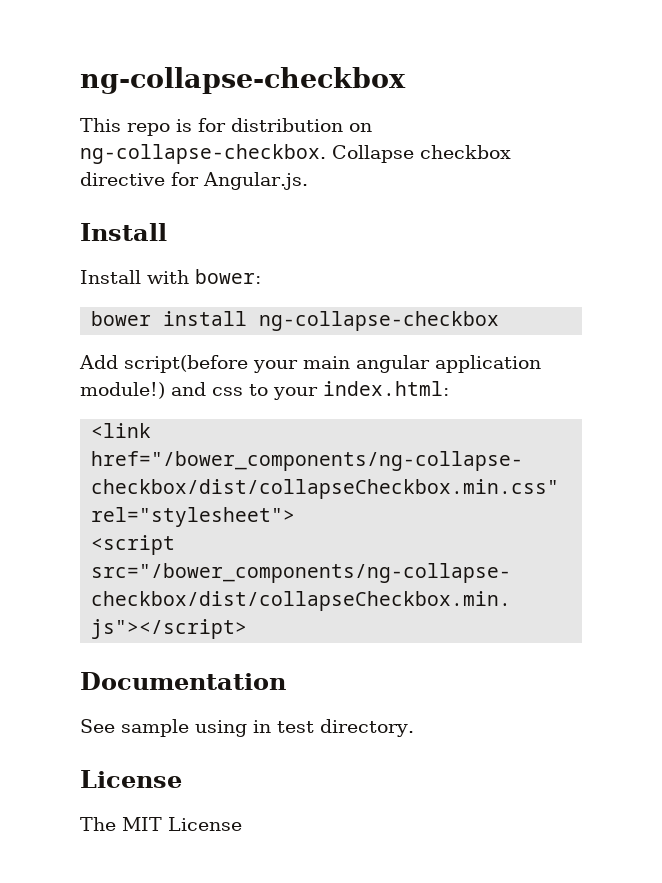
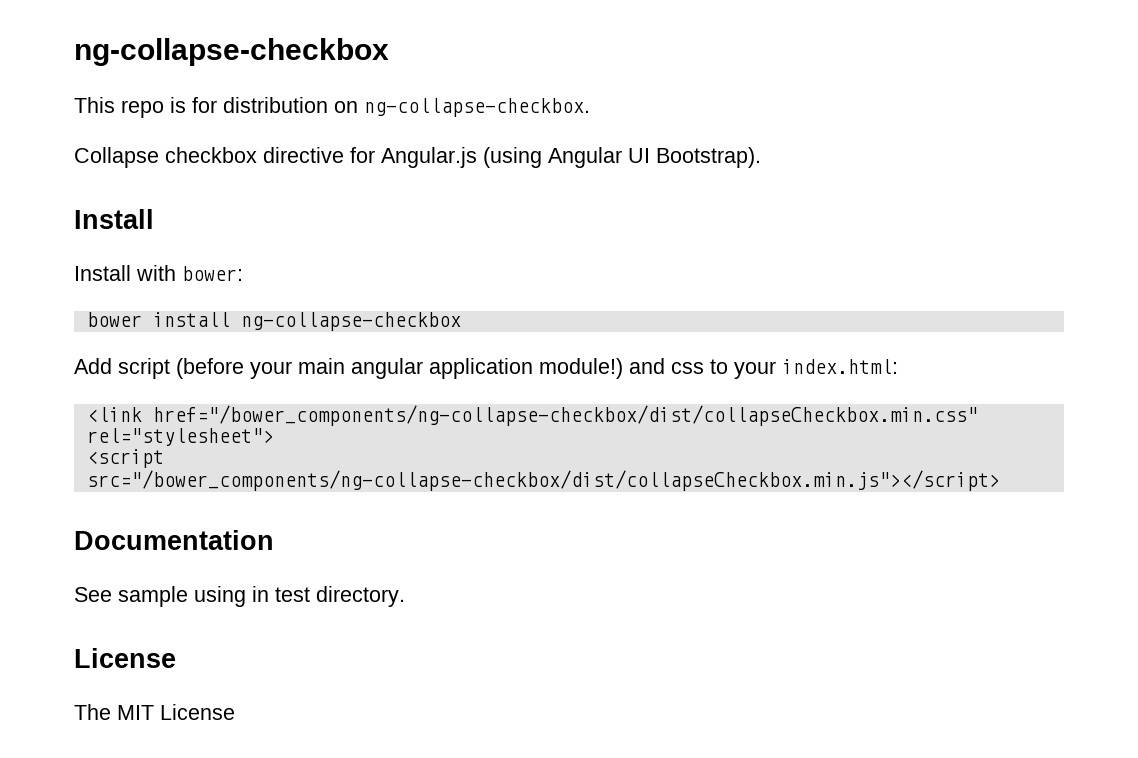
- This repo is for distribution on ng-collapse-checkbox. Collapse checkbox directive for Angular.js.
+ This repo is for distribution on ng-collapse-checkbox.
+ Collapse checkbox directive for Angular.js (using Angular UI Bootstrap).
- Add script(before your main angular application module!) and css to your index.html:
+ Add script (before your main angular application module!) and css to your index.html:

